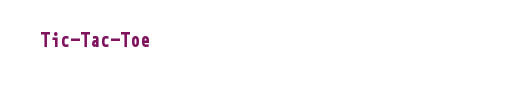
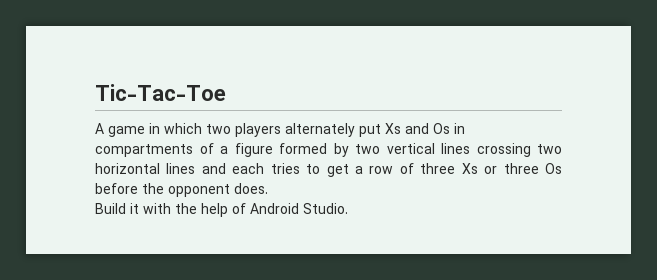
+ A game in which two players alternately put Xs and Os in compartments of a figure formed by two vertical lines crossing two horizontal lines and each tries to get a row of three Xs or three Os before the opponent does.
+ Build it with the help of Android Studio.

